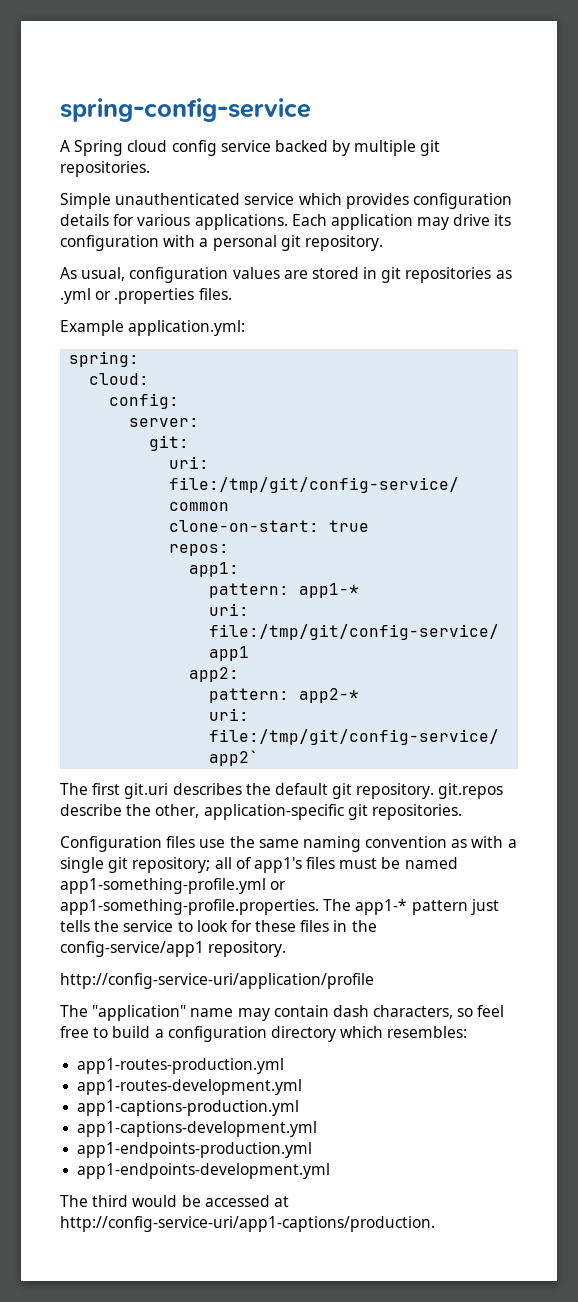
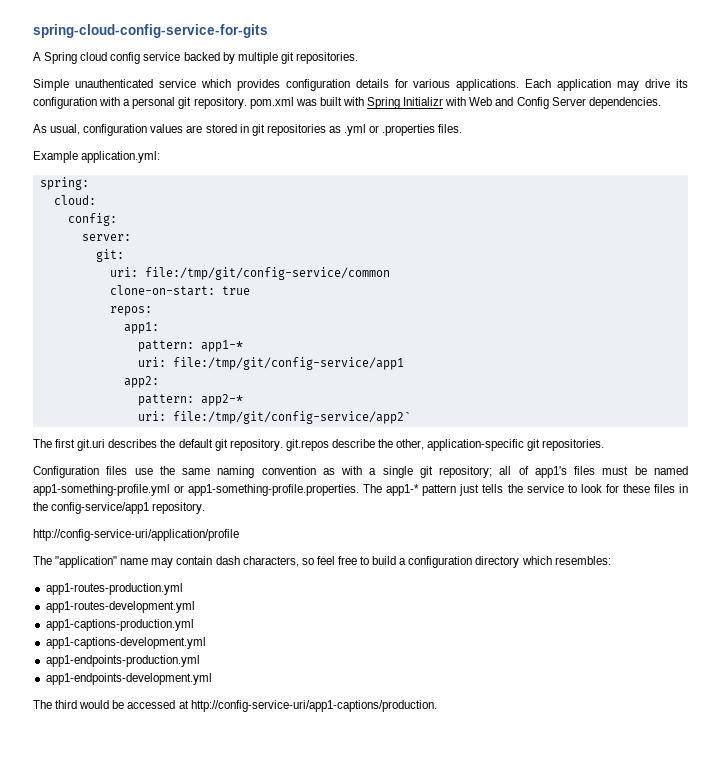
- spring-config-service
+ spring-cloud-config-service-for-gits
- Each application may drive its configuration with a personal git repository.
+ Each application may drive its configuration with a personal git repository. pom.xml was built with Spring Initializr with Web and Config Server dependencies.

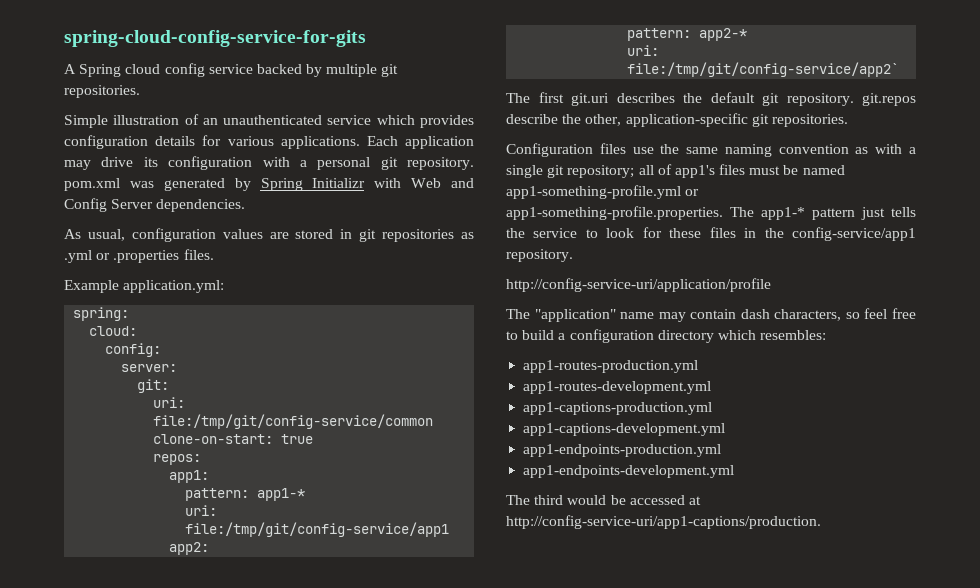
- Simple unauthenticated service which provides configuration details for various applications.
+ Simple illustration of an unauthenticated service which provides configuration details for various applications.
- Each application may drive its configuration with a personal git repository. pom.xml was built with Spring Initializr with Web and Config Server dependencies.
+ Each application may drive its configuration with a personal git repository. pom.xml was generated by Spring Initializr with Web and Config Server dependencies.

